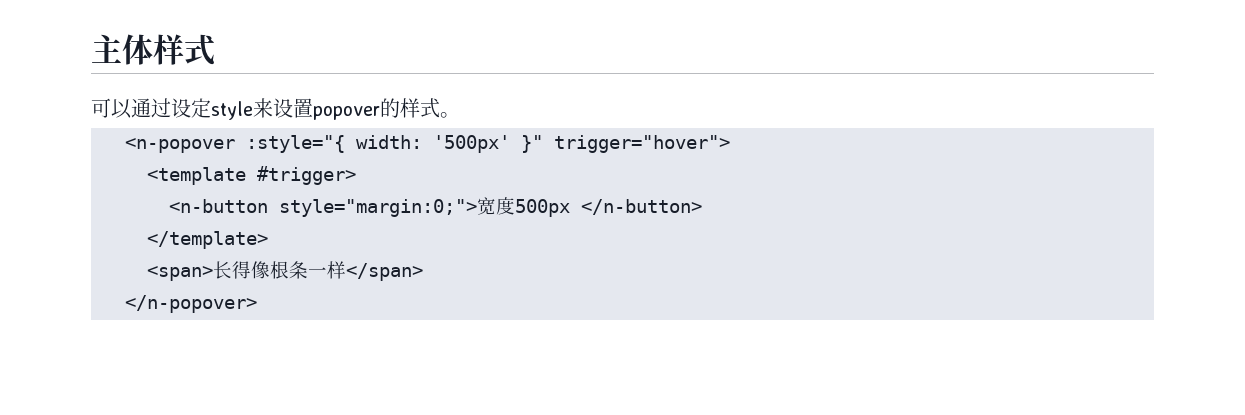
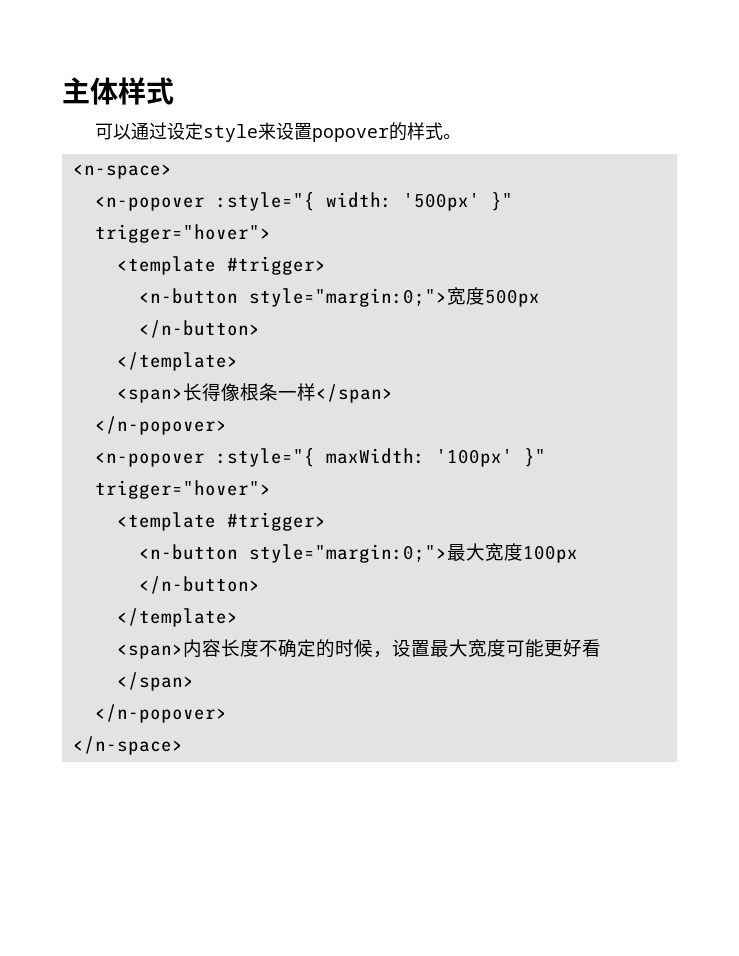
+ <n-space>
+ <n-popover :style="{ maxWidth: '100px' }" trigger="hover">
+ <template #trigger>
+ <n-button style="margin:0;">最大宽度100px </n-button>
+ </template>
+ <span>内容长度不确定的时候，设置最大宽度可能更好看</span>
+ </n-popover>
+ </n-space>

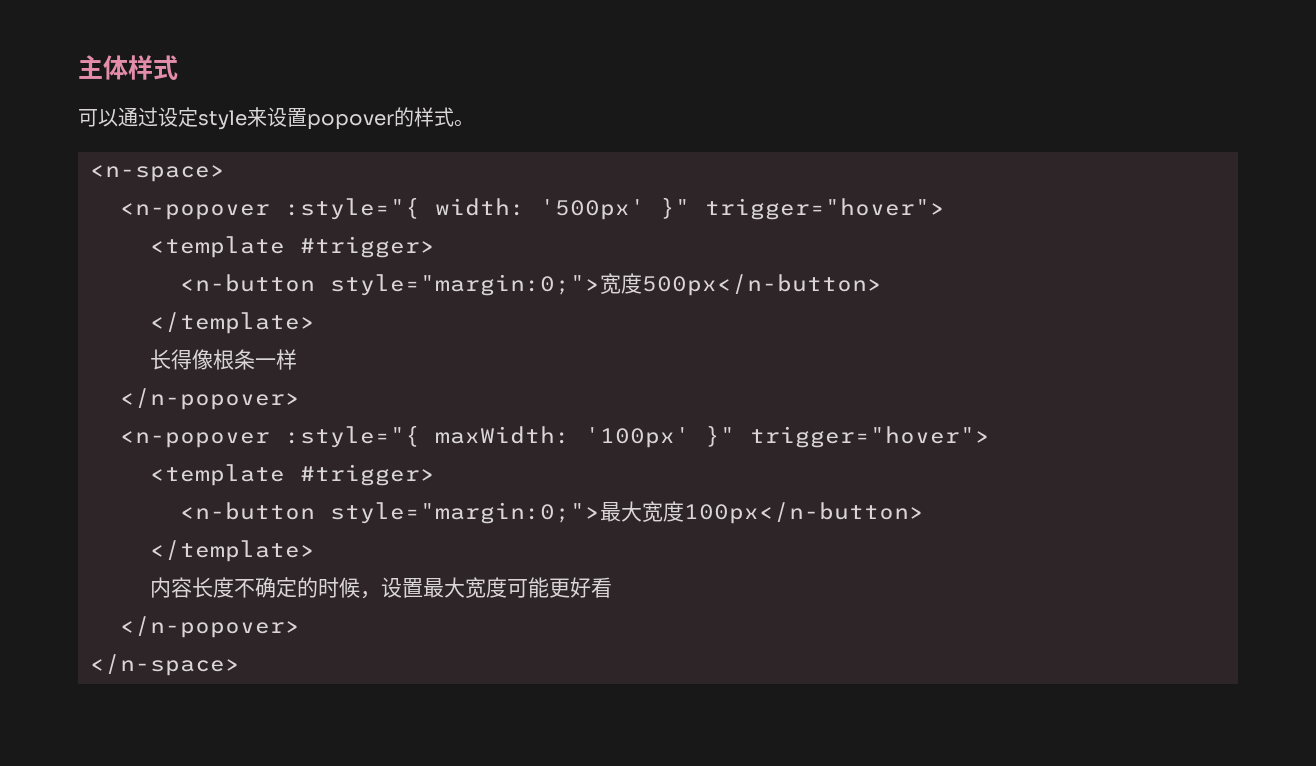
- <n-button style="margin:0;">宽度500px </n-button>
+ <n-button style="margin:0;">宽度500px</n-button>
  </template>
- <span>长得像根条一样</span>
+ 长得像根条一样
- <n-button style="margin:0;">最大宽度100px </n-button>
+ <n-button style="margin:0;">最大宽度100px</n-button>
  </template>
- <span>内容长度不确定的时候，设置最大宽度可能更好看</span>
+ 内容长度不确定的时候，设置最大宽度可能更好看

